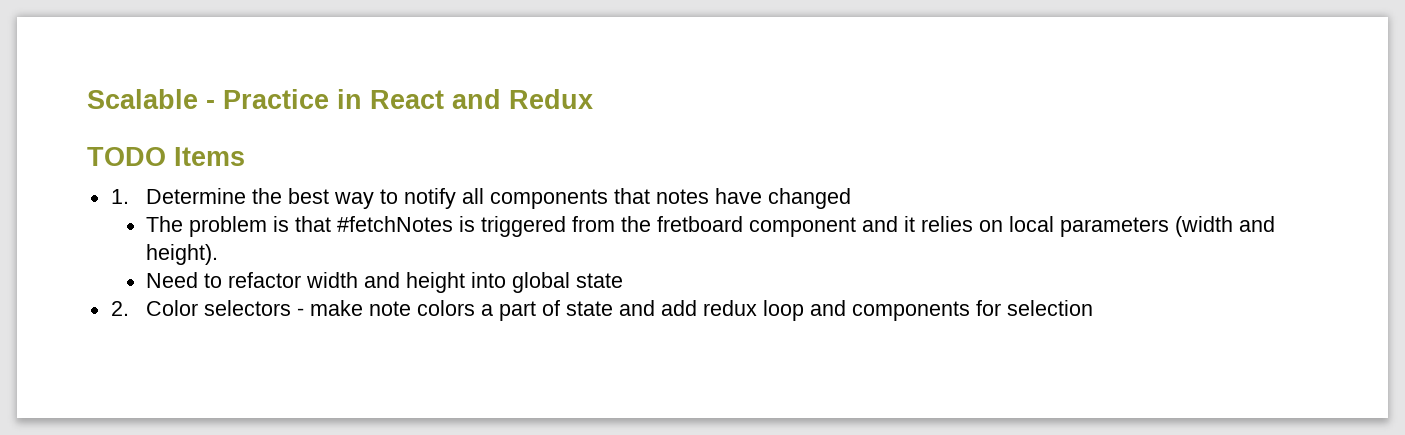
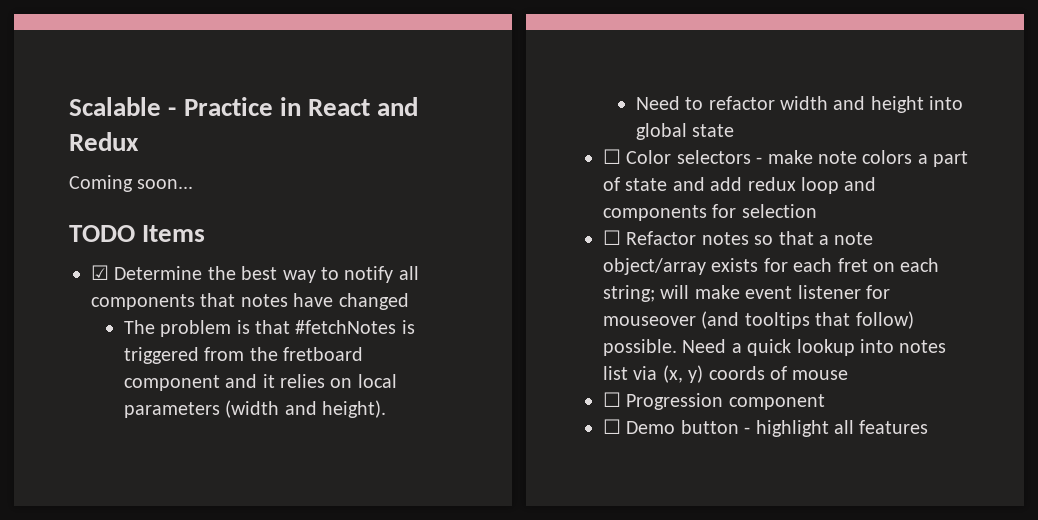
+ Coming soon...
- 1. Determine the best way to notify all components that notes have changed
+ ☑ Determine the best way to notify all components that notes have changed
- 2. Color selectors - make note colors a part of state and add redux loop and components for selection
+ ☐ Color selectors - make note colors a part of state and add redux loop and components for selection
+ ☐ Refactor notes so that a note object/array exists for each fret on each string; will make event listener for mouseover (and tooltips that follow) possible. Need a quick lookup into notes list via (x, y) coords of mouse
+ ☐ Progression component
+ ☐ Demo button - highlight all features

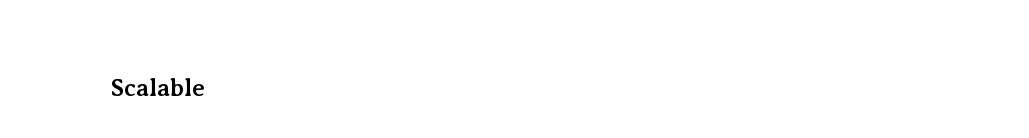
- Scalable - Practice in React and Redux
- Coming soon...
- TODO Items
- ☑ Determine the best way to notify all components that notes have changed
- The problem is that #fetchNotes is triggered from the fretboard component and it relies on local parameters (width and height).
- Need to refactor width and height into global state
- ☐ Color selectors - make note colors a part of state and add redux loop and components for selection
- ☐ Refactor notes so that a note object/array exists for each fret on each string; will make event listener for mouseover (and tooltips that follow) possible. Need a quick lookup into notes list via (x, y) coords of mouse
- ☐ Progression component
- ☐ Demo button - highlight all features
+ Scalable

